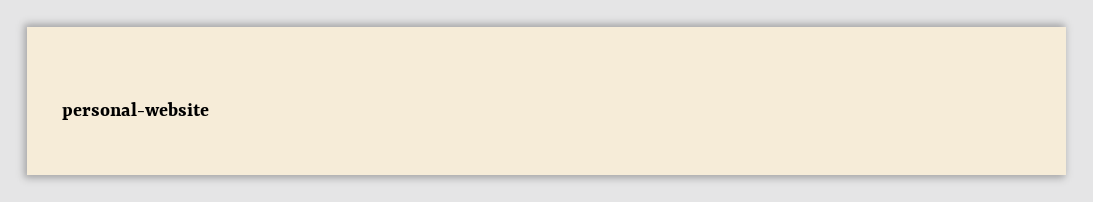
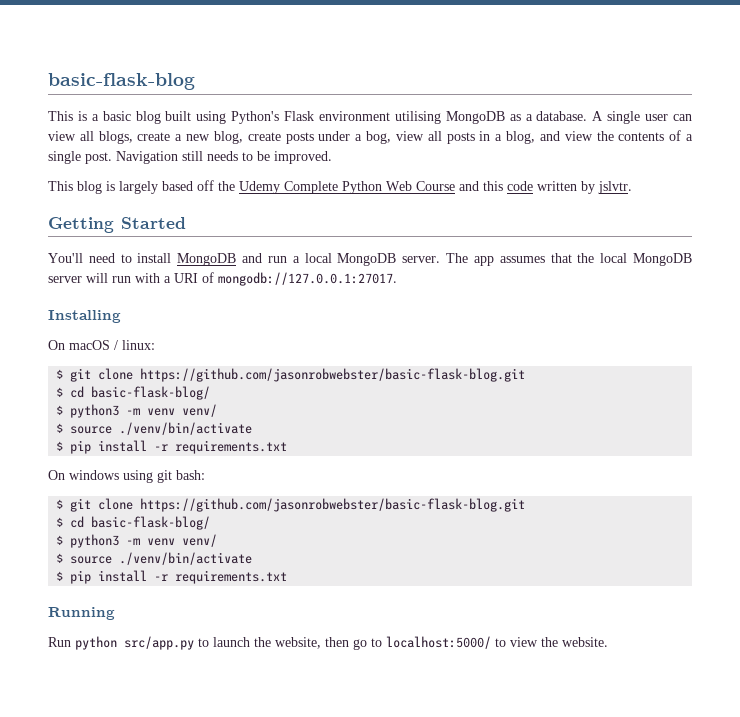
- personal-website
+ basic-flask-blog
+ This is a basic blog built using Python's Flask environment utilising MongoDB as a database. A single user can view all blogs, create a new blog, create posts under a bog, view all posts in a blog, and view the contents of a single post. Navigation still needs to be improved.
+ This blog is largely based off the Udemy Complete Python Web Course and this code written by jslvtr.
+ Getting Started
+ You'll need to install MongoDB and run a local MongoDB server. The app assumes that the local MongoDB server will run with a URI of mongodb://127.0.0.1:27017.
+ Installing
+ On macOS / linux:
+ $ git clone https://github.com/jasonrobwebster/basic-flask-blog.git
+ $ cd basic-flask-blog/
+ $ python3 -m venv venv/
+ $ source ./venv/bin/activate
+ $ pip install -r requirements.txt
+ On windows using git bash:
+ $ git clone https://github.com/jasonrobwebster/basic-flask-blog.git
+ $ cd basic-flask-blog/
+ $ python3 -m venv venv/
+ $ source ./venv/bin/activate
+ $ pip install -r requirements.txt
+ Running
+ Run python src/app.py to launch the website, then go to localhost:5000/ to view the website.

